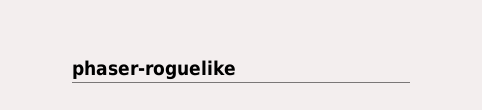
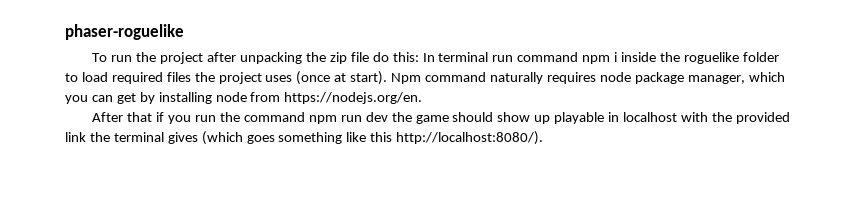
+ To run the project after unpacking the zip file do this: In terminal run command npm i inside the roguelike folder to load required files the project uses (once at start). Npm command naturally requires node package manager, which you can get by installing node from https://nodejs.org/en.
+ After that if you run the command npm run dev the game should show up playable in localhost with the provided link the terminal gives (which goes something like this http://localhost:8080/).

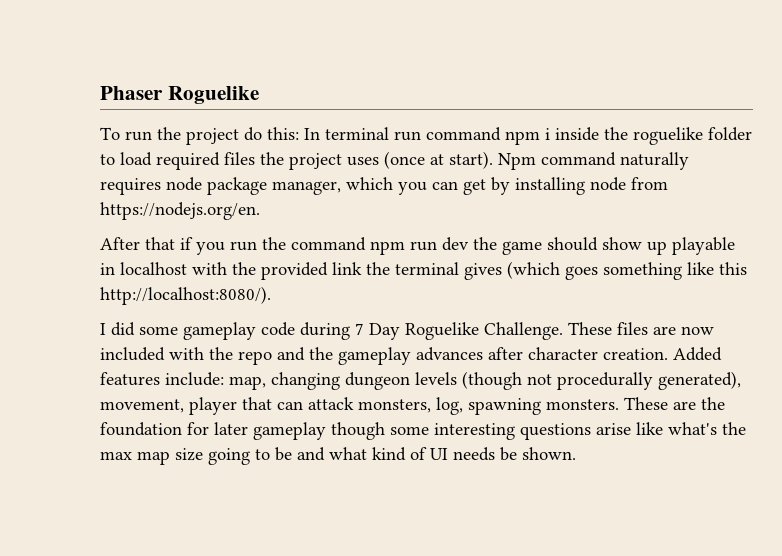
- phaser-roguelike
+ Phaser Roguelike
- To run the project after unpacking the zip file do this: In terminal run command npm i inside the roguelike folder to load required files the project uses (once at start).
+ To run the project do this: In terminal run command npm i inside the roguelike folder to load required files the project uses (once at start).
+ I did some gameplay code during 7 Day Roguelike Challenge. These files are now included with the repo and the gameplay advances after character creation. Added features include: map, changing dungeon levels (though not procedurally generated), movement, player that can attack monsters, log, spawning monsters. These are the foundation for later gameplay though some interesting questions arise like what's the max map size going to be and what kind of UI needs be shown.

